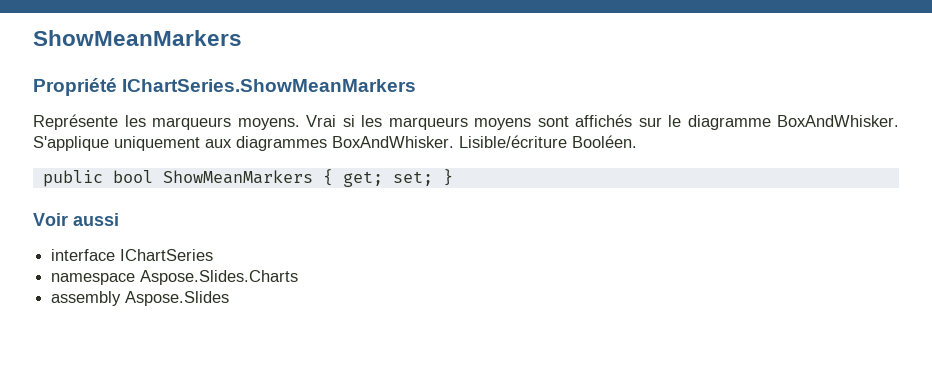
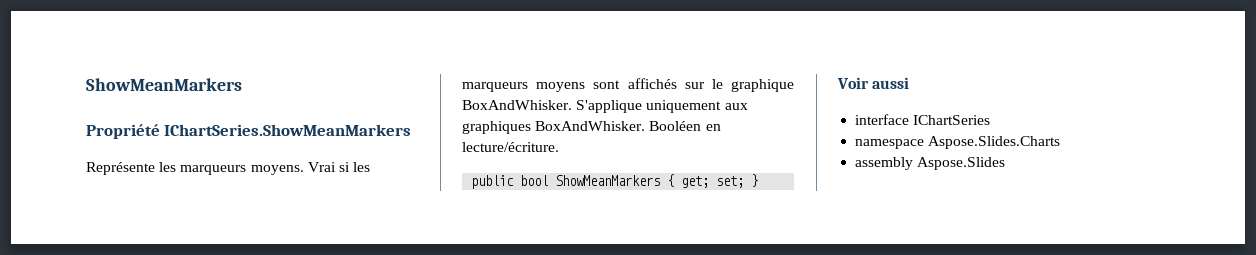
- Vrai si les marqueurs moyens sont affichés sur le diagramme BoxAndWhisker.
+ Vrai si les marqueurs moyens sont affichés sur le graphique BoxAndWhisker.
- S'applique uniquement aux diagrammes BoxAndWhisker. Lisible/écriture Booléen.
+ S'applique uniquement aux graphiques BoxAndWhisker. Booléen en lecture/écriture.

